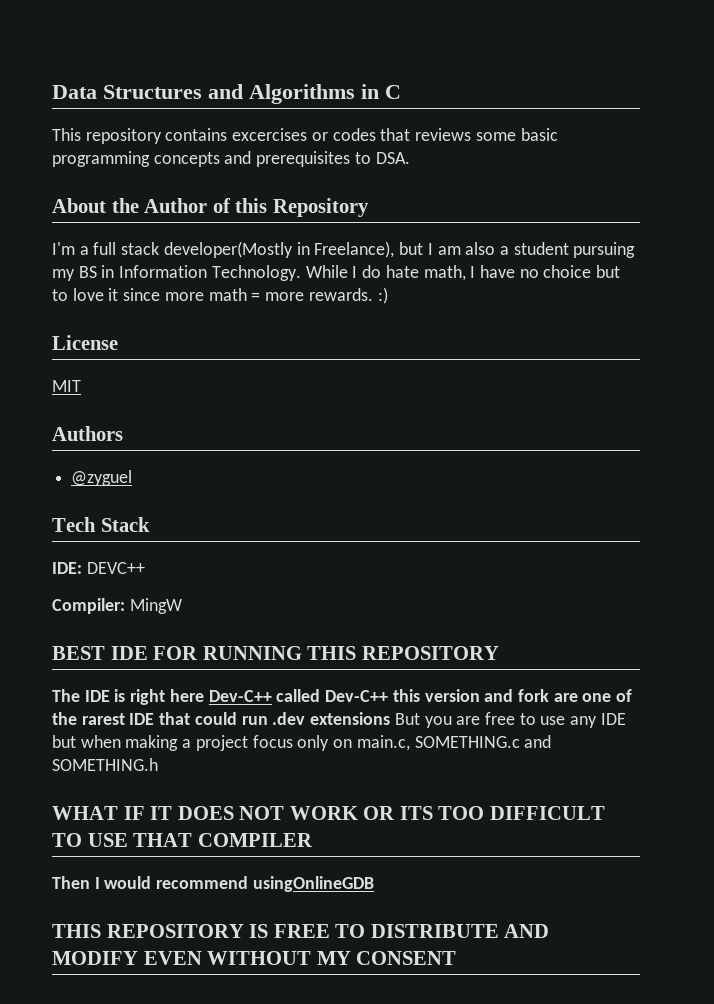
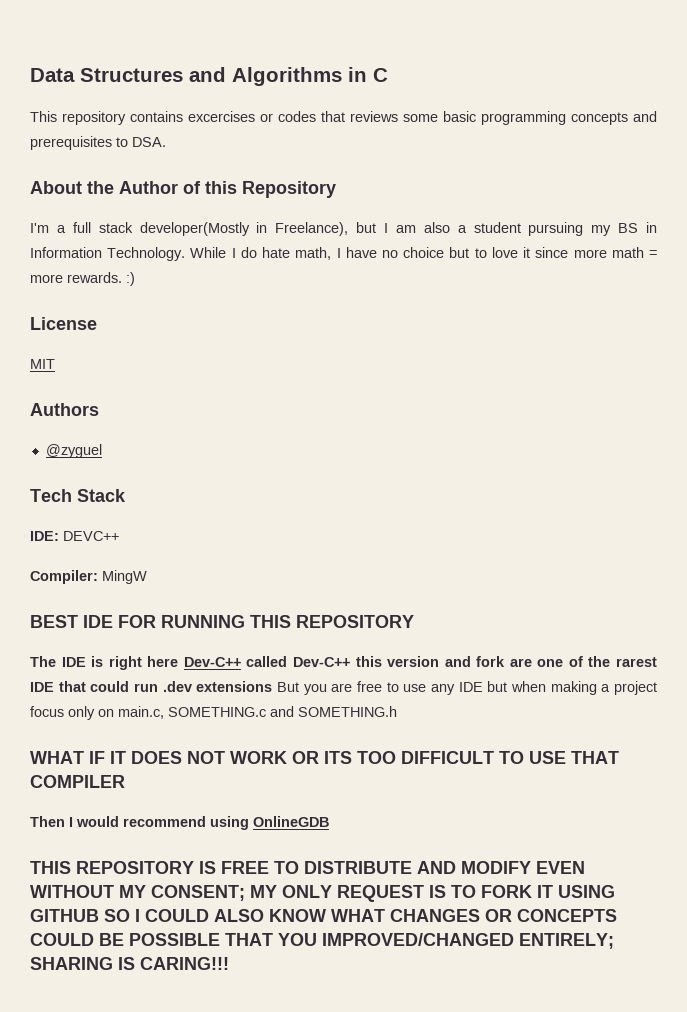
- Then I would recommend usingOnlineGDB
+ Then I would recommend using OnlineGDB
- THIS REPOSITORY IS FREE TO DISTRIBUTE AND MODIFY EVEN WITHOUT MY CONSENT
+ THIS REPOSITORY IS FREE TO DISTRIBUTE AND MODIFY EVEN WITHOUT MY CONSENT; MY ONLY REQUEST IS TO FORK IT USING GITHUB SO I COULD ALSO KNOW WHAT CHANGES OR CONCEPTS COULD BE POSSIBLE THAT YOU IMPROVED/CHANGED ENTIRELY; SHARING IS CARING!!!

